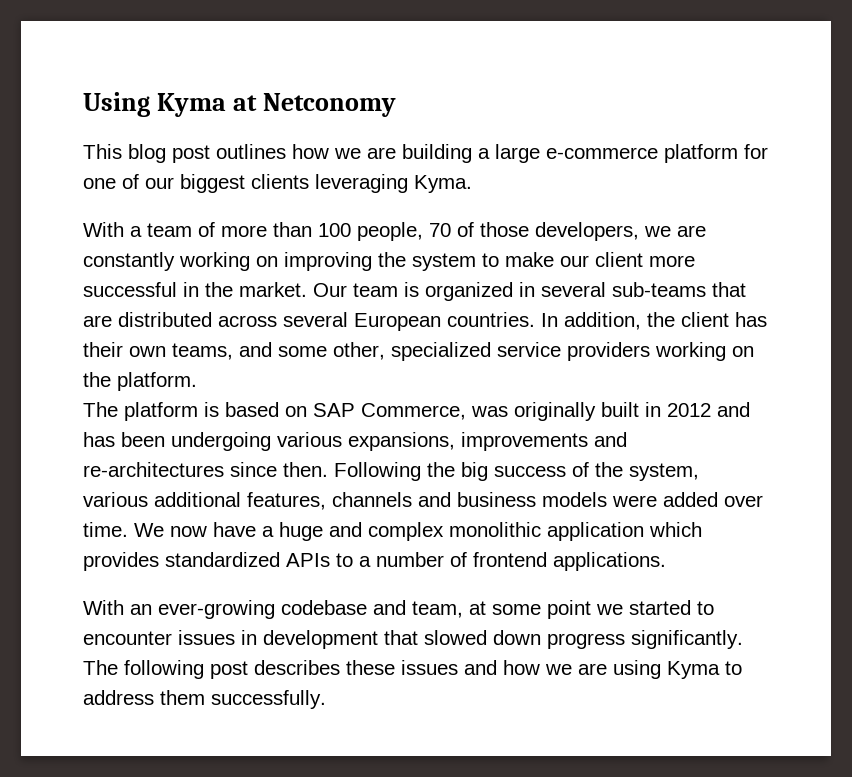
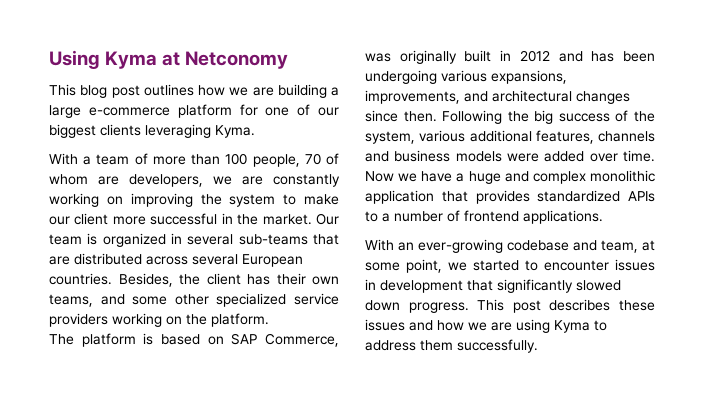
- With a team of more than 100 people, 70 of those developers, we are constantly working on improving the system to make our client more successful in the market.
+ With a team of more than 100 people, 70 of whom are developers, we are constantly working on improving the system to make our client more successful in the market.
- In addition, the client has their own teams, and some other, specialized service providers working on the platform.
+ Besides, the client has their own teams, and some other specialized service providers working on the platform.
- The platform is based on SAP Commerce, was originally built in 2012 and has been undergoing various expansions, improvements and re-architectures since then.
+ The platform is based on SAP Commerce, was originally built in 2012 and has been undergoing various expansions, improvements, and architectural changes since then.
- We now have a huge and complex monolithic application which provides standardized APIs to a number of frontend applications.
+ Now we have a huge and complex monolithic application that provides standardized APIs to a number of frontend applications.
- With an ever-growing codebase and team, at some point we started to encounter issues in development that slowed down progress significantly. The following post describes these issues and how we are using Kyma to address them successfully.
+ With an ever-growing codebase and team, at some point, we started to encounter issues in development that significantly slowed down progress. This post describes these issues and how we are using Kyma to address them successfully.

